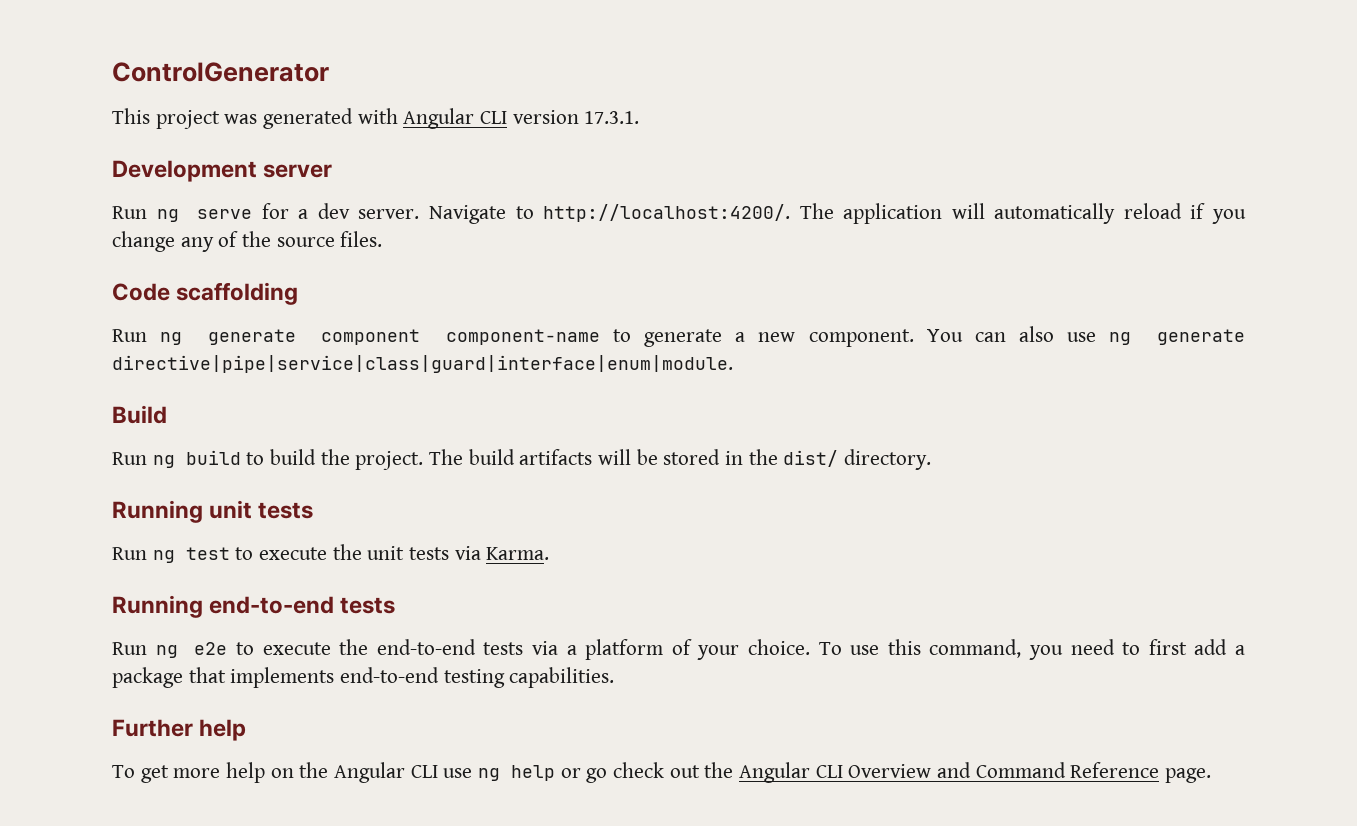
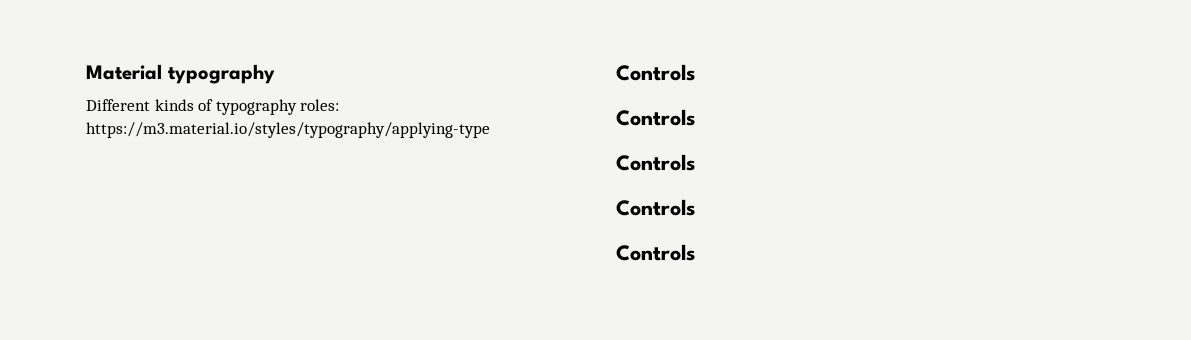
- ControlGenerator
- This project was generated with Angular CLI version 17.3.1.
- Development server
- Run ng serve for a dev server. Navigate to http://localhost:4200/. The application will automatically reload if you change any of the source files.
- Code scaffolding
- Run ng generate component component-name to generate a new component. You can also use ng generate directive|pipe|service|class|guard|interface|enum|module.
- Build
- Run ng build to build the project. The build artifacts will be stored in the dist/ directory.
- Running unit tests
- Run ng test to execute the unit tests via Karma.
- Running end-to-end tests
- Run ng e2e to execute the end-to-end tests via a platform of your choice. To use this command, you need to first add a package that implements end-to-end testing capabilities.
- Further help
- To get more help on the Angular CLI use ng help or go check out the Angular CLI Overview and Command Reference page.
+ Material typography
+ Different kinds of typography roles: https://m3.material.io/styles/typography/applying-type
+ Controls
+ Controls
+ Controls
+ Controls
+ Controls

